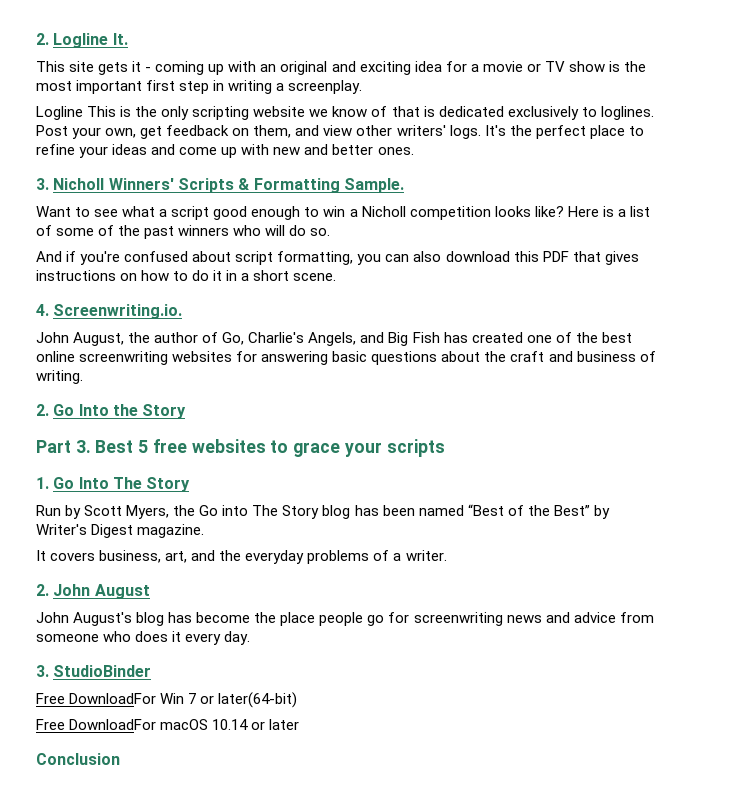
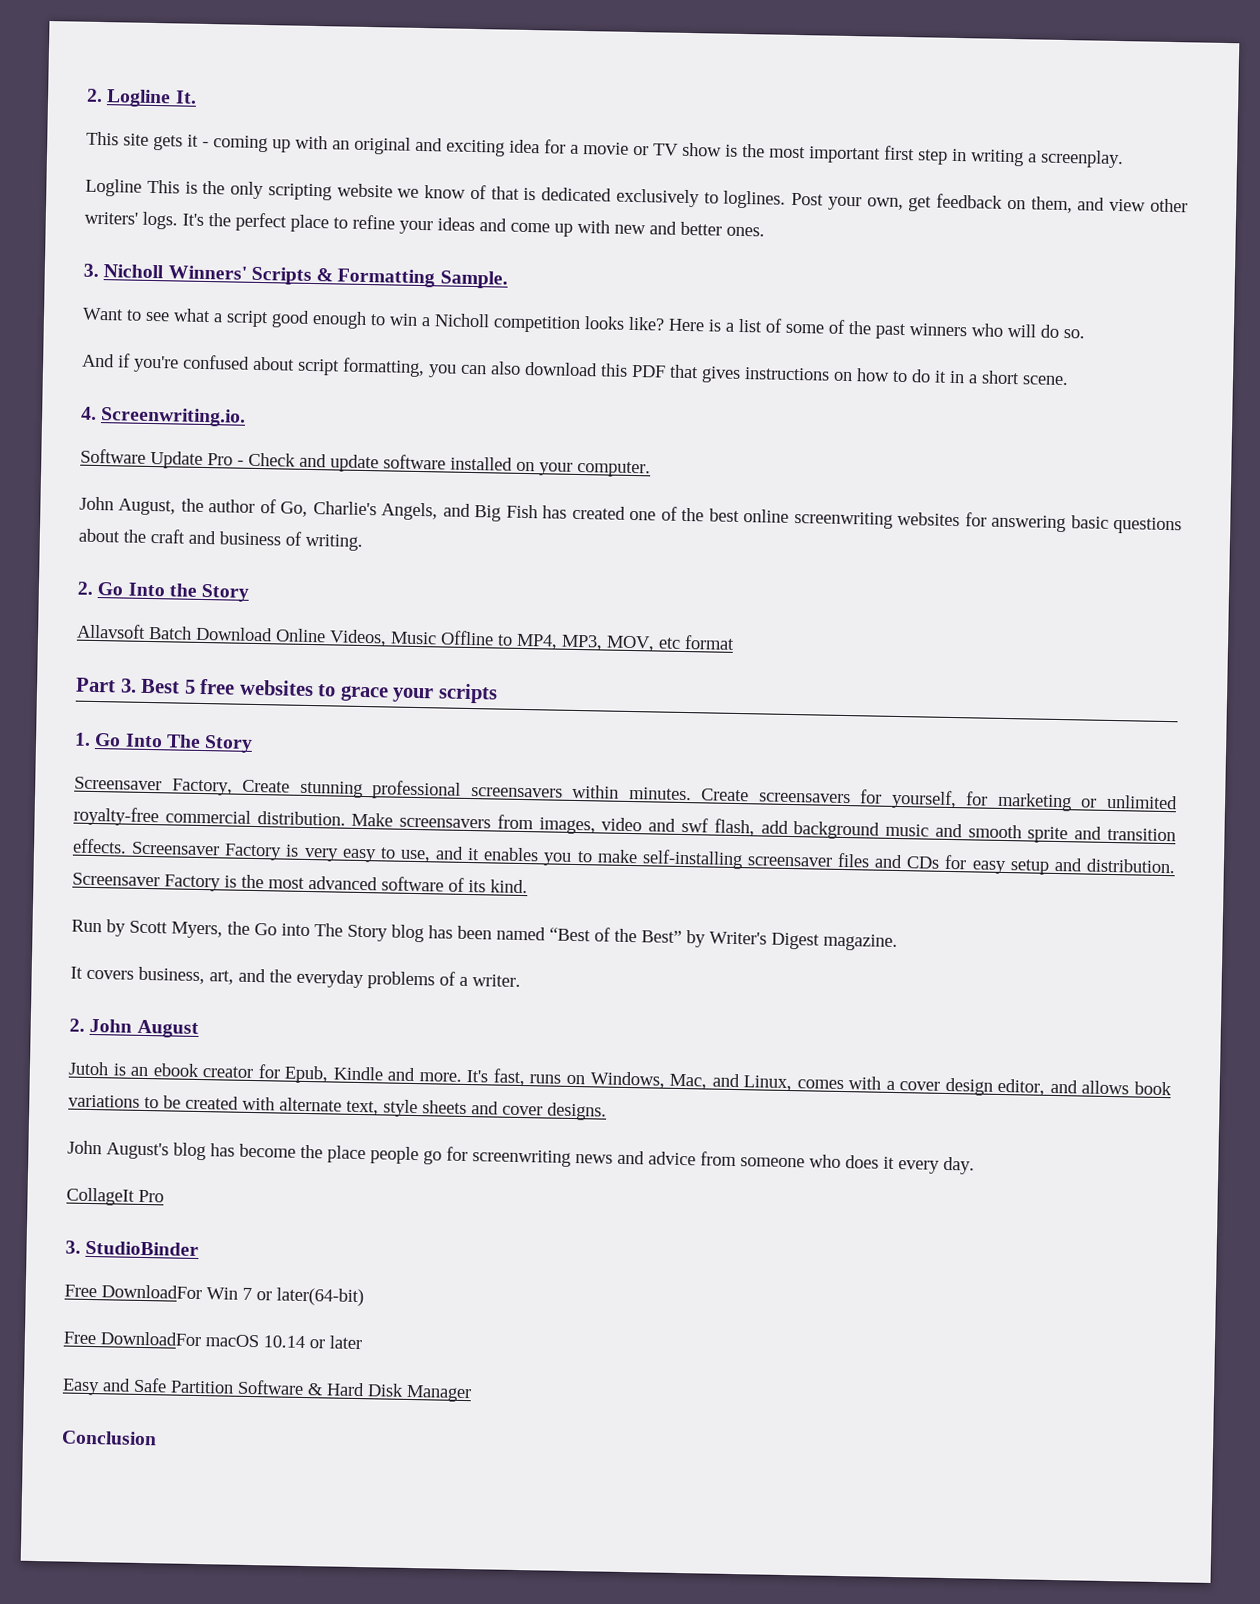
+ Software Update Pro - Check and update software installed on your computer.
+ Allavsoft Batch Download Online Videos, Music Offline to MP4, MP3, MOV, etc format
+ Screensaver Factory, Create stunning professional screensavers within minutes. Create screensavers for yourself, for marketing or unlimited royalty-free commercial distribution. Make screensavers from images, video and swf flash, add background music and smooth sprite and transition effects. Screensaver Factory is very easy to use, and it enables you to make self-installing screensaver files and CDs for easy setup and distribution. Screensaver Factory is the most advanced software of its kind.
+ Jutoh is an ebook creator for Epub, Kindle and more. It's fast, runs on Windows, Mac, and Linux, comes with a cover design editor, and allows book variations to be created with alternate text, style sheets and cover designs.
+ CollageIt Pro
+ Easy and Safe Partition Software & Hard Disk Manager

